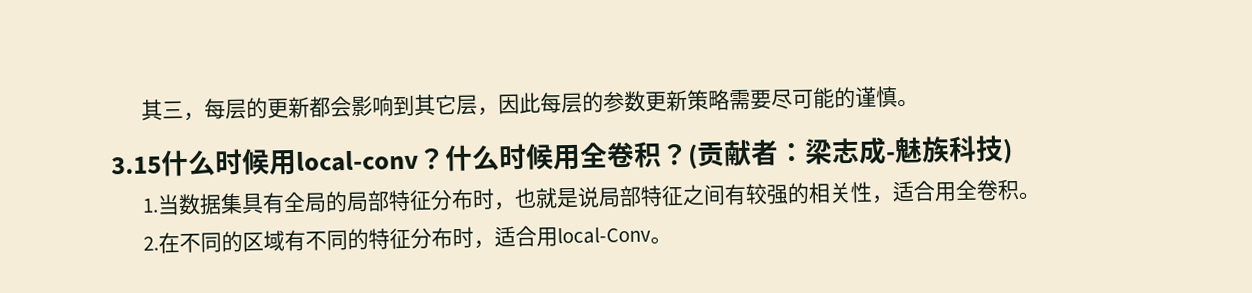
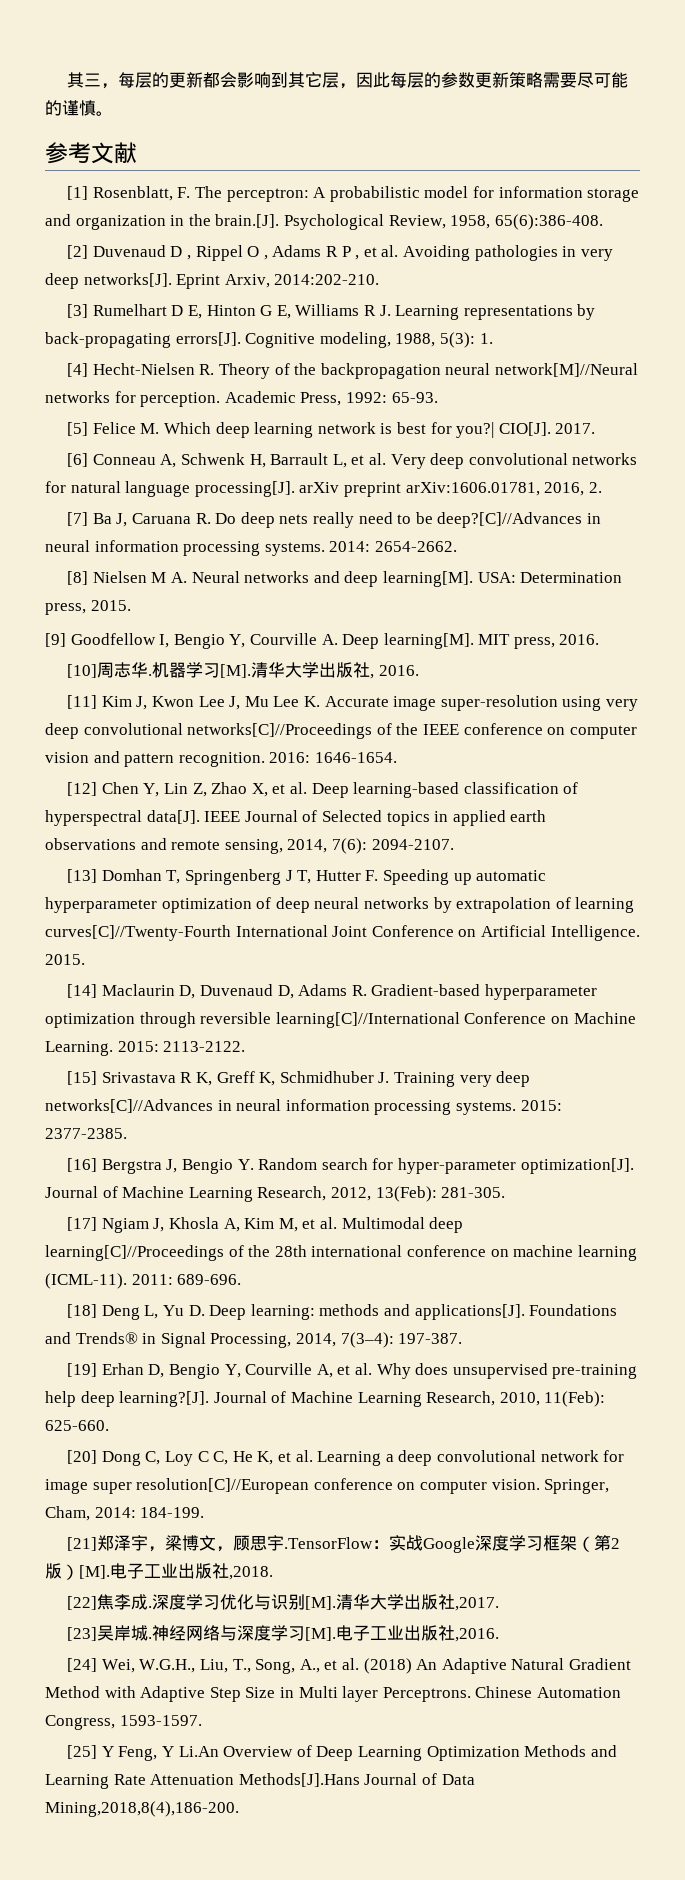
- 3.15什么时候用local-conv？什么时候用全卷积？(贡献者：梁志成-魅族科技)
- 1.当数据集具有全局的局部特征分布时，也就是说局部特征之间有较强的相关性，适合用全卷积。
- 2.在不同的区域有不同的特征分布时，适合用local-Conv。
+ 参考文献
+ [1] Rosenblatt, F. The perceptron: A probabilistic model for information storage and organization in the brain.[J]. Psychological Review, 1958, 65(6):386-408.
+ [2] Duvenaud D , Rippel O , Adams R P , et al. Avoiding pathologies in very deep networks[J]. Eprint Arxiv, 2014:202-210.
+ [3] Rumelhart D E, Hinton G E, Williams R J. Learning representations by back-propagating errors[J]. Cognitive modeling, 1988, 5(3): 1.
+ [4] Hecht-Nielsen R. Theory of the backpropagation neural network[M]//Neural networks for perception. Academic Press, 1992: 65-93.
+ [5] Felice M. Which deep learning network is best for you?| CIO[J]. 2017.
+ [6] Conneau A, Schwenk H, Barrault L, et al. Very deep convolutional networks for natural language processing[J]. arXiv preprint arXiv:1606.01781, 2016, 2.
+ [7] Ba J, Caruana R. Do deep nets really need to be deep?[C]//Advances in neural information processing systems. 2014: 2654-2662.
+ [8] Nielsen M A. Neural networks and deep learning[M]. USA: Determination press, 2015.
+ [9] Goodfellow I, Bengio Y, Courville A. Deep learning[M]. MIT press, 2016.
+ [10]周志华.机器学习[M].清华大学出版社, 2016.
+ [11] Kim J, Kwon Lee J, Mu Lee K. Accurate image super-resolution using very deep convolutional networks[C]//Proceedings of the IEEE conference on computer vision and pattern recognition. 2016: 1646-1654.
+ [12] Chen Y, Lin Z, Zhao X, et al. Deep learning-based classification of hyperspectral data[J]. IEEE Journal of Selected topics in applied earth observations and remote sensing, 2014, 7(6): 2094-2107.
+ [13] Domhan T, Springenberg J T, Hutter F. Speeding up automatic hyperparameter optimization of deep neural networks by extrapolation of learning curves[C]//Twenty-Fourth International Joint Conference on Artificial Intelligence. 2015.
+ [14] Maclaurin D, Duvenaud D, Adams R. Gradient-based hyperparameter optimization through reversible learning[C]//International Conference on Machine Learning. 2015: 2113-2122.
+ [15] Srivastava R K, Greff K, Schmidhuber J. Training very deep networks[C]//Advances in neural information processing systems. 2015: 2377-2385.
+ [16] Bergstra J, Bengio Y. Random search for hyper-parameter optimization[J]. Journal of Machine Learning Research, 2012, 13(Feb): 281-305.
+ [17] Ngiam J, Khosla A, Kim M, et al. Multimodal deep learning[C]//Proceedings of the 28th international conference on machine learning (ICML-11). 2011: 689-696.
+ [18] Deng L, Yu D. Deep learning: methods and applications[J]. Foundations and Trends® in Signal Processing, 2014, 7(3–4): 197-387.
+ [19] Erhan D, Bengio Y, Courville A, et al. Why does unsupervised pre-training help deep learning?[J]. Journal of Machine Learning Research, 2010, 11(Feb): 625-660.
+ [20] Dong C, Loy C C, He K, et al. Learning a deep convolutional network for image super resolution[C]//European conference on computer vision. Springer, Cham, 2014: 184-199.
+ [21]郑泽宇，梁博文，顾思宇.TensorFlow：实战Google深度学习框架（第2版）[M].电子工业出版社,2018.
+ [22]焦李成.深度学习优化与识别[M].清华大学出版社,2017.
+ [23]吴岸城.神经网络与深度学习[M].电子工业出版社,2016.
+ [24] Wei, W.G.H., Liu, T., Song, A., et al. (2018) An Adaptive Natural Gradient Method with Adaptive Step Size in Multi layer Perceptrons. Chinese Automation Congress, 1593-1597.
+ [25] Y Feng, Y Li.An Overview of Deep Learning Optimization Methods and Learning Rate Attenuation Methods[J].Hans Journal of Data Mining,2018,8(4),186-200.

